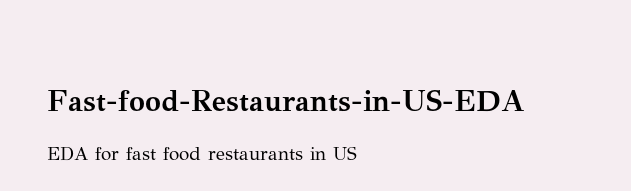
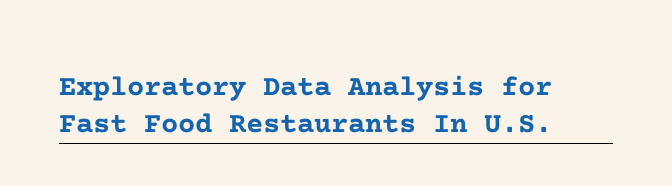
- Fast-food-Restaurants-in-US-EDA
- EDA for fast food restaurants in US
+ Exploratory Data Analysis for Fast Food Restaurants In U.S.

